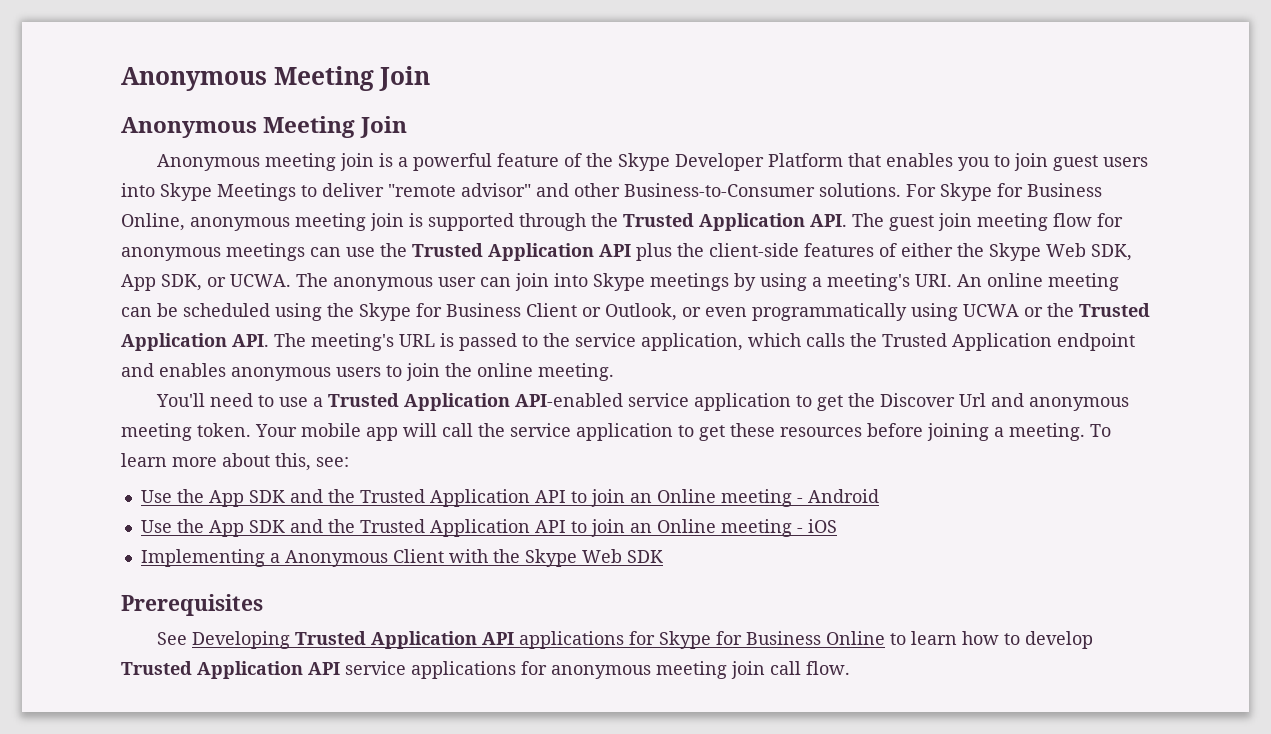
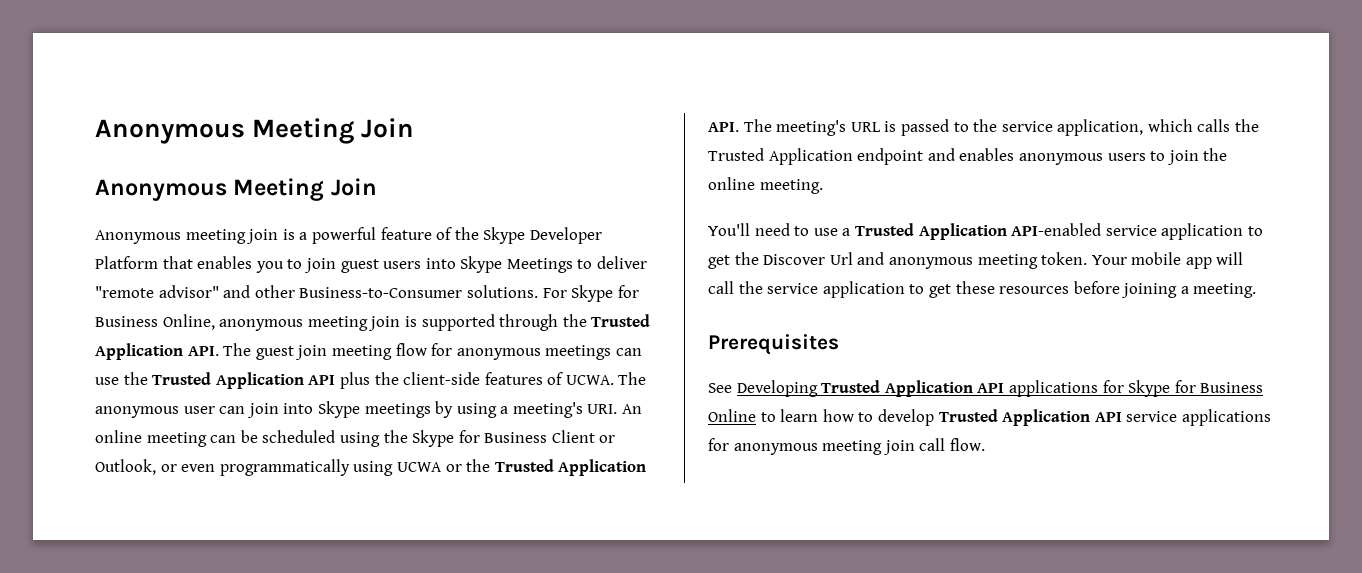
- For Skype for Business Online, anonymous meeting join is supported through the Trusted Application API. The guest join meeting flow for anonymous meetings can use the Trusted Application API plus the client-side features of either the Skype Web SDK, App SDK, or UCWA.
+ For Skype for Business Online, anonymous meeting join is supported through the Trusted Application API. The guest join meeting flow for anonymous meetings can use the Trusted Application API plus the client-side features of UCWA.
- To learn more about this, see:
- Use the App SDK and the Trusted Application API to join an Online meeting - Android
- Use the App SDK and the Trusted Application API to join an Online meeting - iOS
- Implementing a Anonymous Client with the Skype Web SDK

